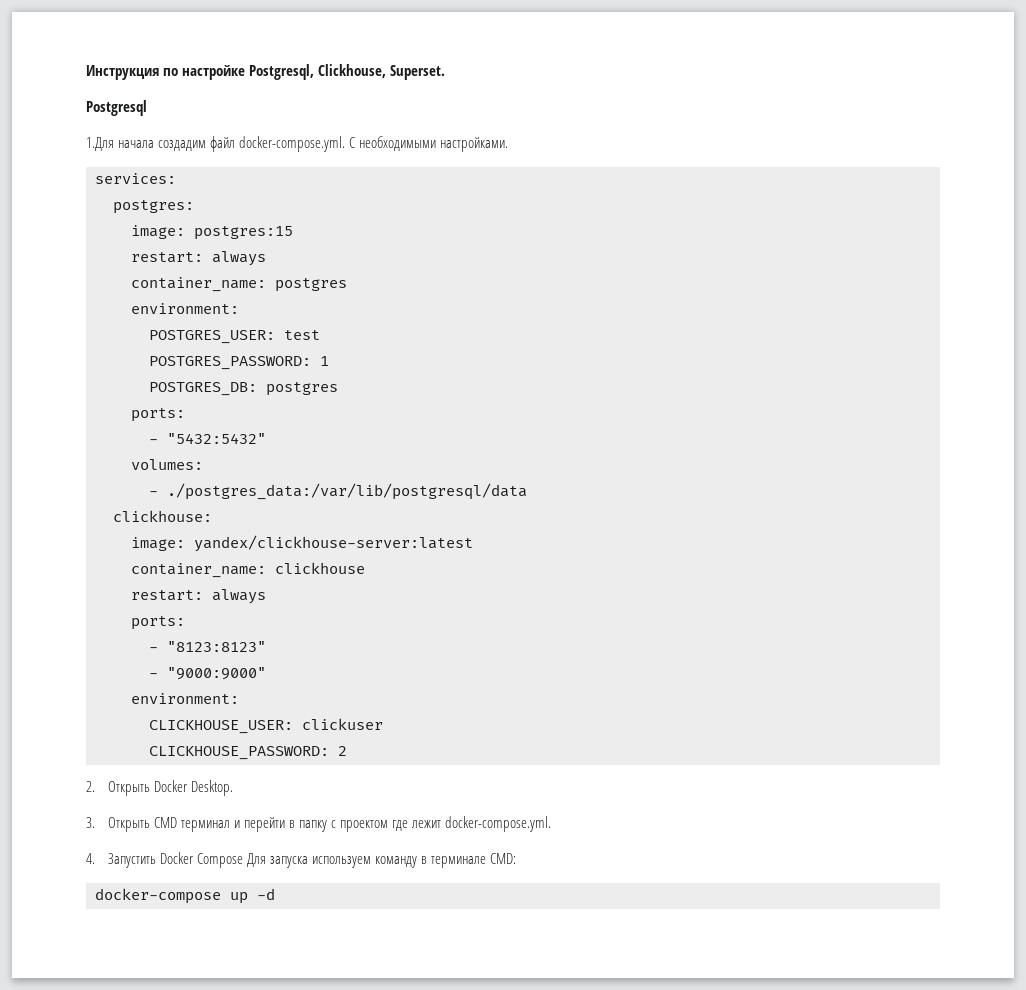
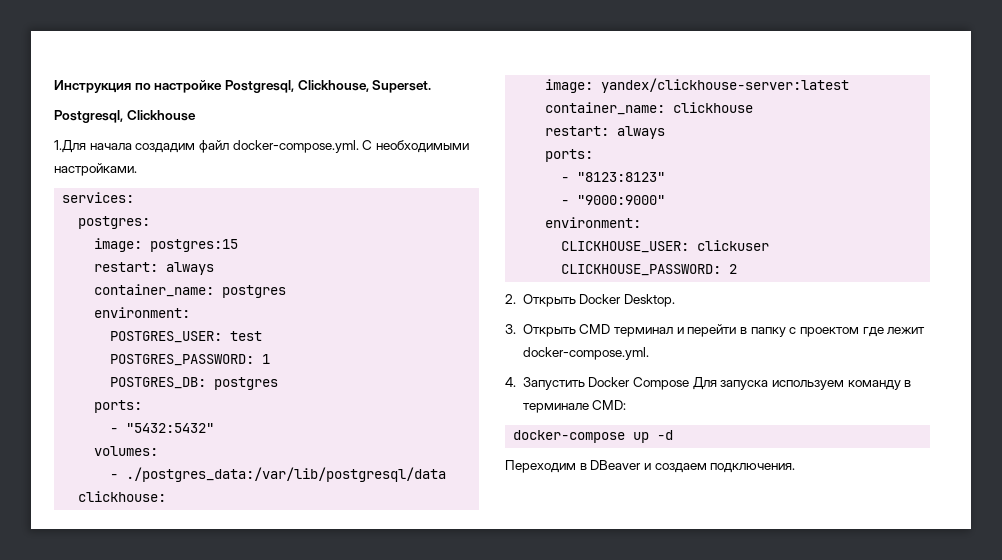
- Postgresql
+ Postgresql, Clickhouse
+ Переходим в DBeaver и создаем подключения.

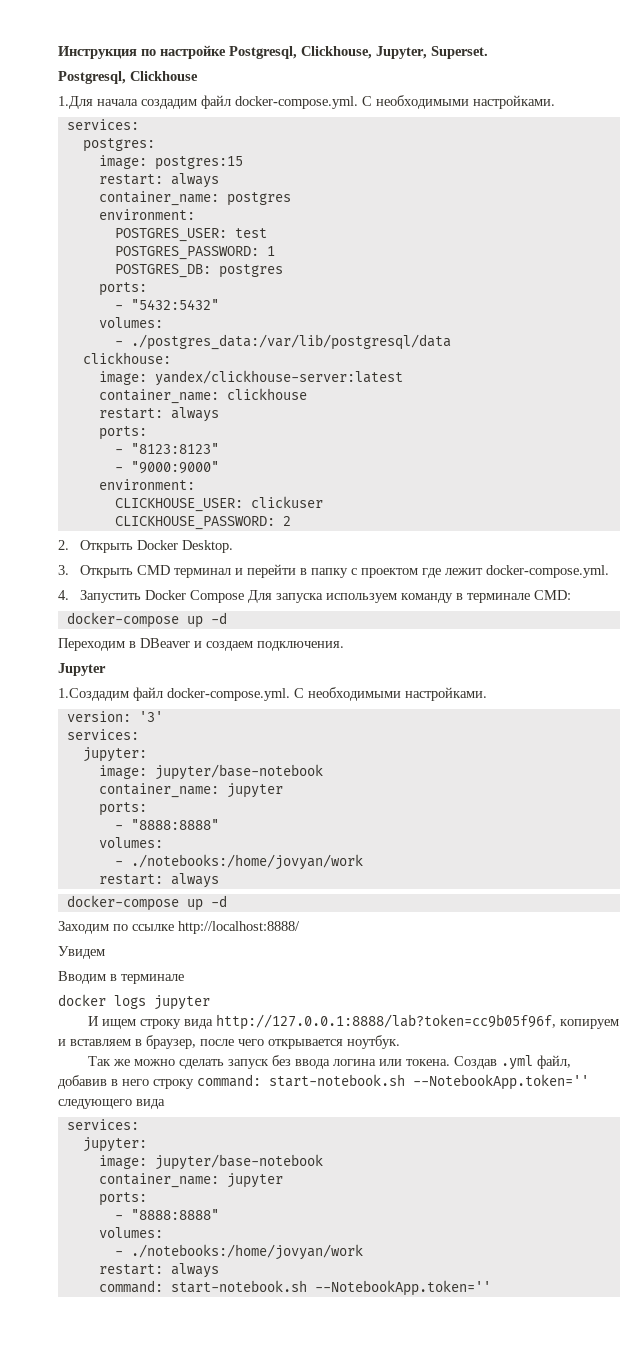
- Инструкция по настройке Postgresql, Clickhouse, Superset.
+ Инструкция по настройке Postgresql, Clickhouse, Jupyter, Superset.
+ Jupyter
+ 1.Создадим файл docker-compose.yml. С необходимыми настройками.
+ version: '3'
+ services:
+ jupyter:
+ image: jupyter/base-notebook
+ container_name: jupyter
+ ports:
+ - "8888:8888"
+ volumes:
+ - ./notebooks:/home/jovyan/work
+ restart: always
+ docker-compose up -d
+ Заходим по ссылке http://localhost:8888/
+ Увидем
+ Вводим в терминале
+ docker logs jupyter
+ И ищем строку вида http://127.0.0.1:8888/lab?token=cc9b05f96f, копируем и вставляем в браузер, после чего открывается ноутбук.
+ Так же можно сделать запуск без ввода логина или токена. Создав .yml файл, добавив в него строку command: start-notebook.sh --NotebookApp.token='' следующего вида
+ services:
+ jupyter:
+ image: jupyter/base-notebook
+ container_name: jupyter
+ ports:
+ - "8888:8888"
+ volumes:
+ - ./notebooks:/home/jovyan/work
+ restart: always
+ command: start-notebook.sh --NotebookApp.token=''

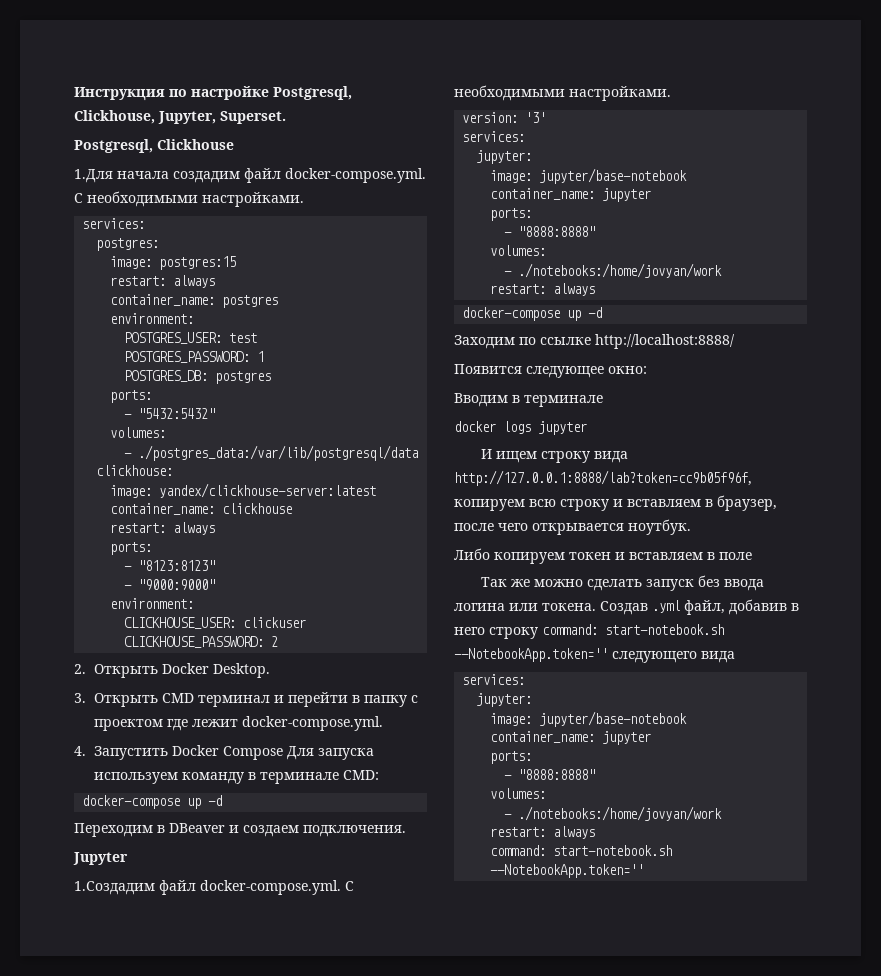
- Увидем
+ Появится следующее окно:
- И ищем строку вида http://127.0.0.1:8888/lab?token=cc9b05f96f, копируем и вставляем в браузер, после чего открывается ноутбук.
+ И ищем строку вида http://127.0.0.1:8888/lab?token=cc9b05f96f, копируем всю строку и вставляем в браузер, после чего открывается ноутбук.
+ Либо копируем токен и вставляем в поле

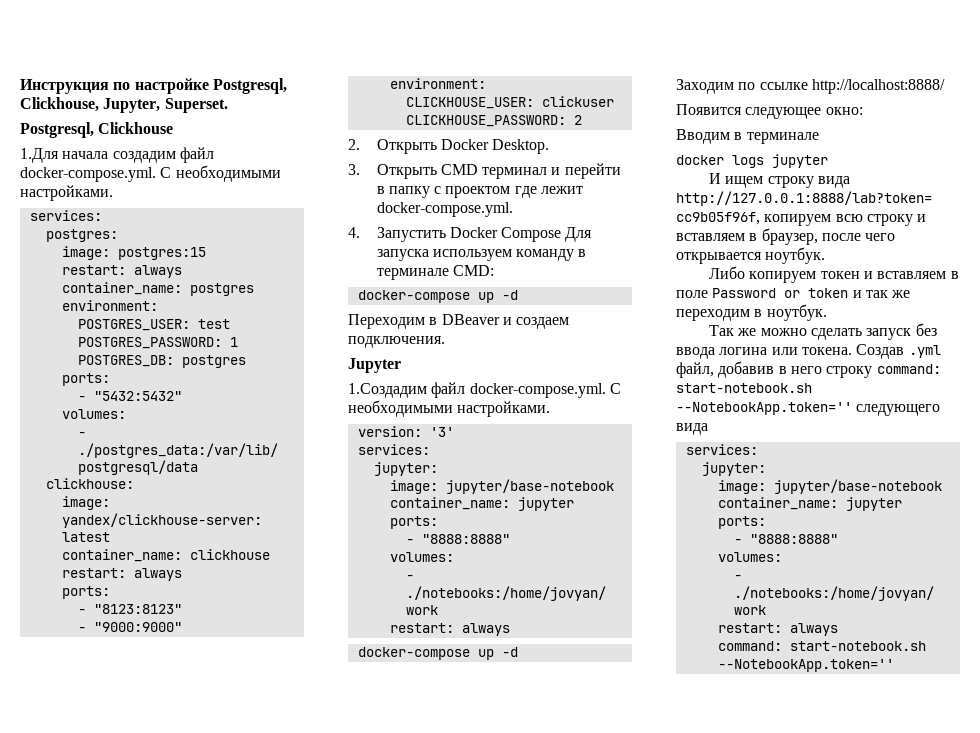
- Либо копируем токен и вставляем в поле
+ Либо копируем токен и вставляем в поле Password or token и так же переходим в ноутбук.

